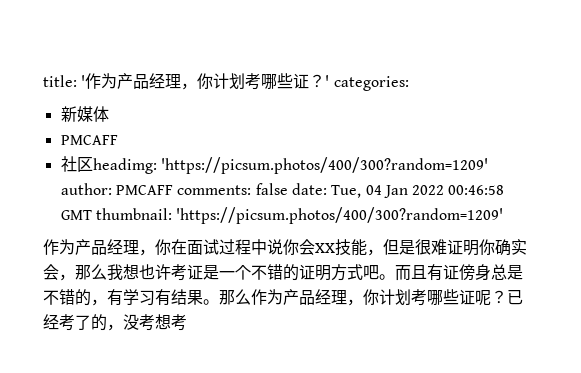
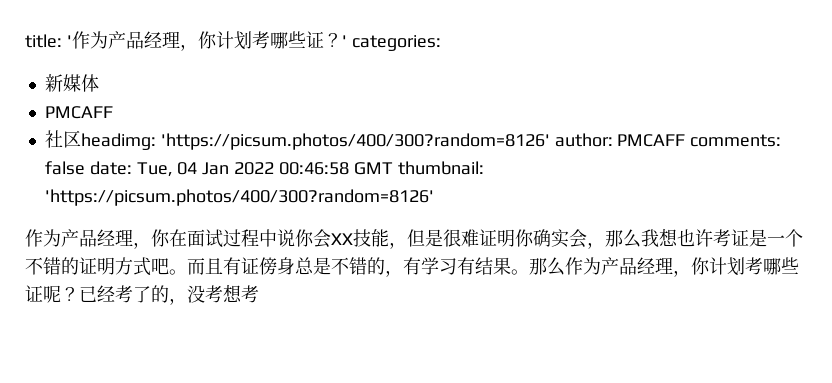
- 社区headimg: 'https://picsum.photos/400/300?random=1209' author: PMCAFF comments: false date: Tue, 04 Jan 2022 00:46:58 GMT thumbnail: 'https://picsum.photos/400/300?random=1209'
+ 社区headimg: 'https://picsum.photos/400/300?random=8126' author: PMCAFF comments: false date: Tue, 04 Jan 2022 00:46:58 GMT thumbnail: 'https://picsum.photos/400/300?random=8126'

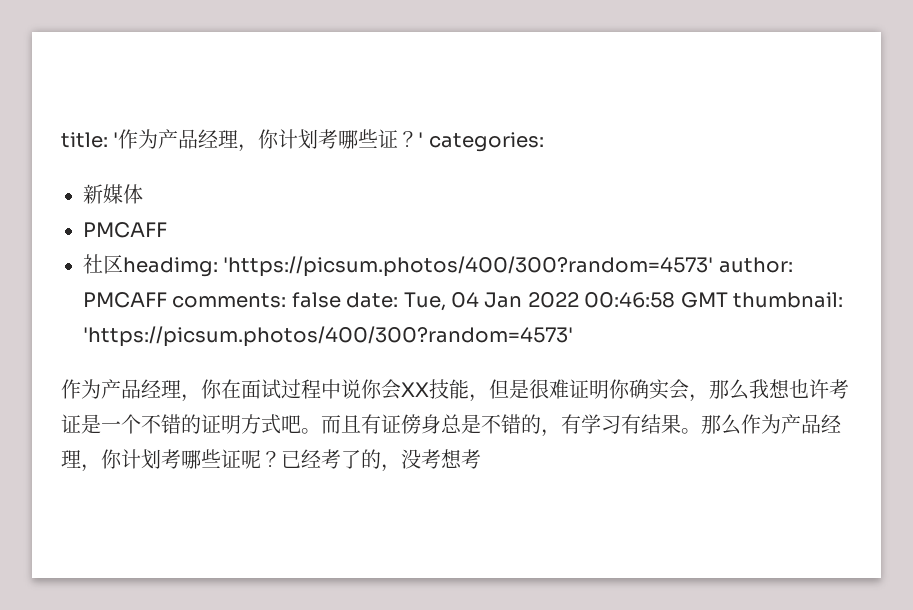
- 社区headimg: 'https://picsum.photos/400/300?random=8126' author: PMCAFF comments: false date: Tue, 04 Jan 2022 00:46:58 GMT thumbnail: 'https://picsum.photos/400/300?random=8126'
+ 社区headimg: 'https://picsum.photos/400/300?random=4573' author: PMCAFF comments: false date: Tue, 04 Jan 2022 00:46:58 GMT thumbnail: 'https://picsum.photos/400/300?random=4573'

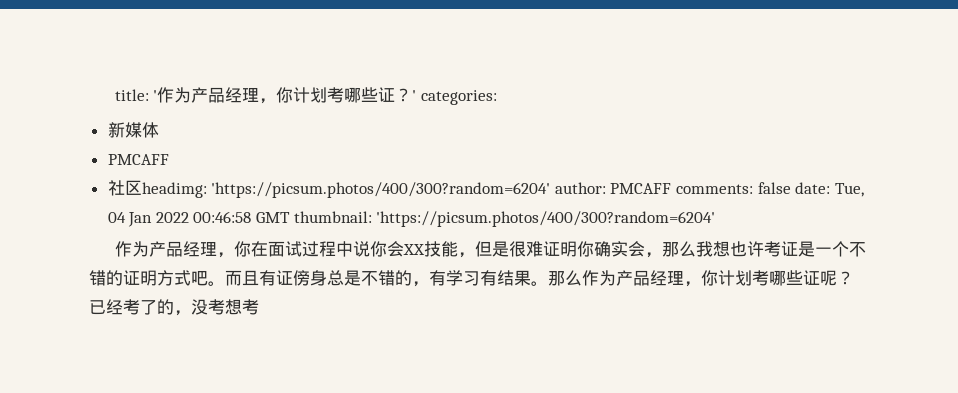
- 社区headimg: 'https://picsum.photos/400/300?random=4573' author: PMCAFF comments: false date: Tue, 04 Jan 2022 00:46:58 GMT thumbnail: 'https://picsum.photos/400/300?random=4573'
+ 社区headimg: 'https://picsum.photos/400/300?random=6204' author: PMCAFF comments: false date: Tue, 04 Jan 2022 00:46:58 GMT thumbnail: 'https://picsum.photos/400/300?random=6204'

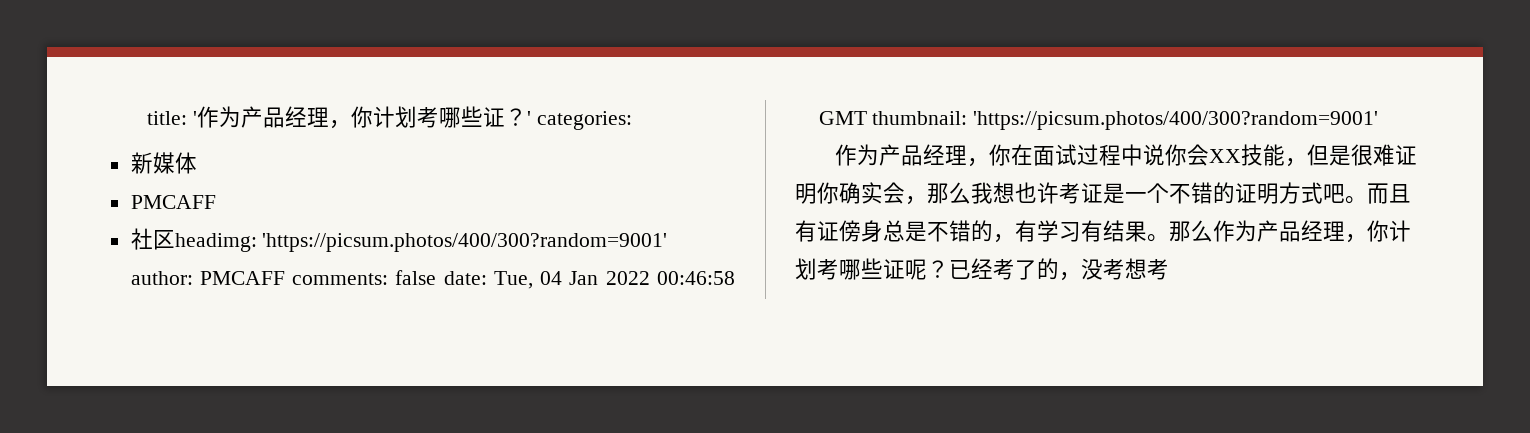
- 社区headimg: 'https://picsum.photos/400/300?random=6204' author: PMCAFF comments: false date: Tue, 04 Jan 2022 00:46:58 GMT thumbnail: 'https://picsum.photos/400/300?random=6204'
+ 社区headimg: 'https://picsum.photos/400/300?random=9001' author: PMCAFF comments: false date: Tue, 04 Jan 2022 00:46:58 GMT thumbnail: 'https://picsum.photos/400/300?random=9001'

